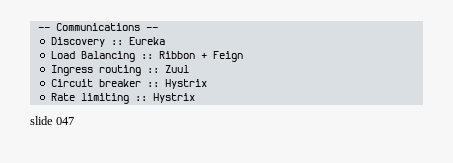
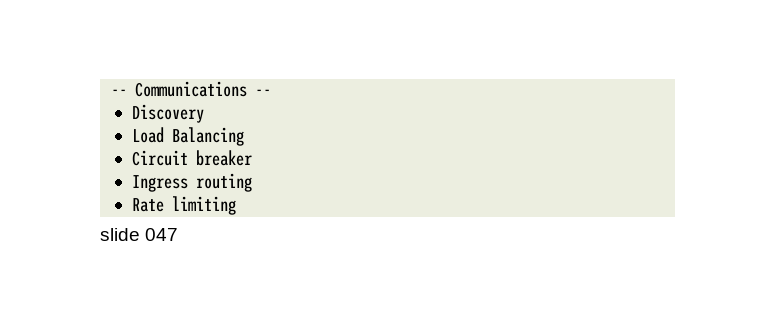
- Discovery :: Eureka
+ Discovery
- Load Balancing :: Ribbon + Feign
- Ingress routing :: Zuul
- Circuit breaker :: Hystrix
+ Load Balancing
+ Circuit breaker
+ Ingress routing
- Rate limiting :: Hystrix
+ Rate limiting

